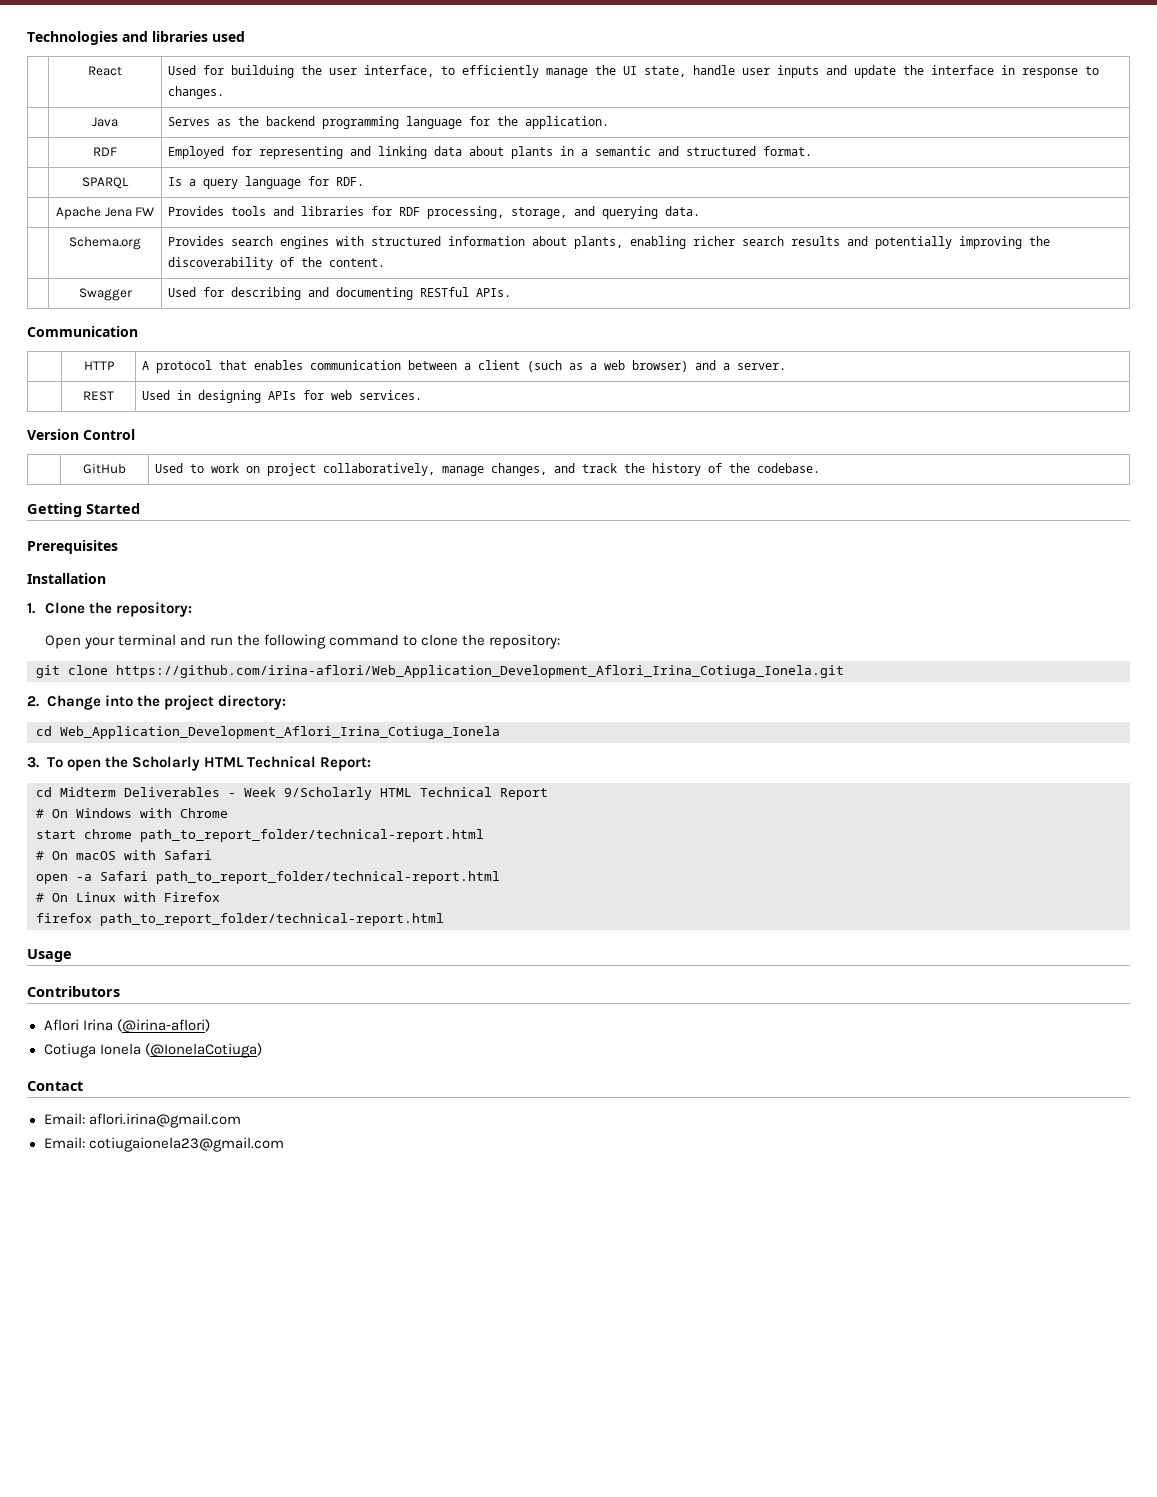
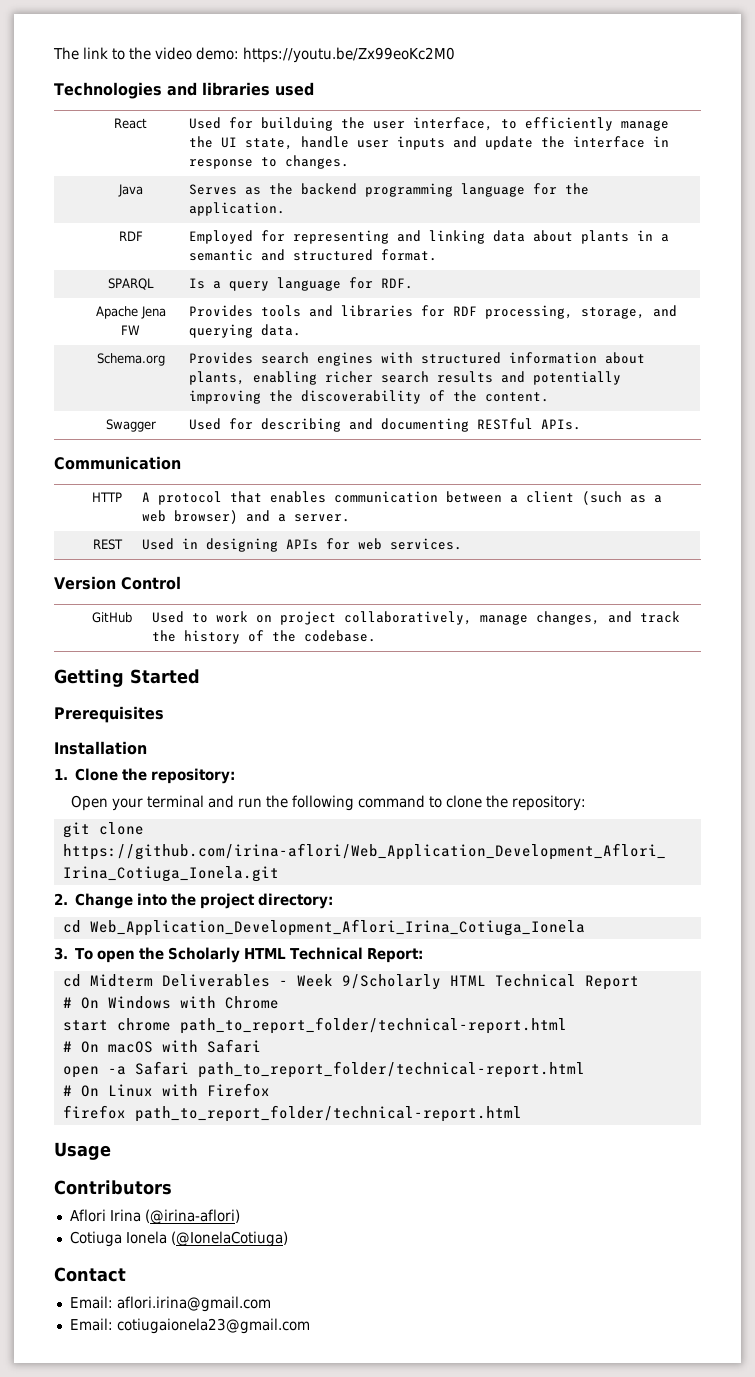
+ The link to the video demo: https://youtu.be/Zx99eoKc2M0

